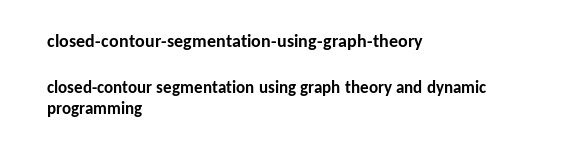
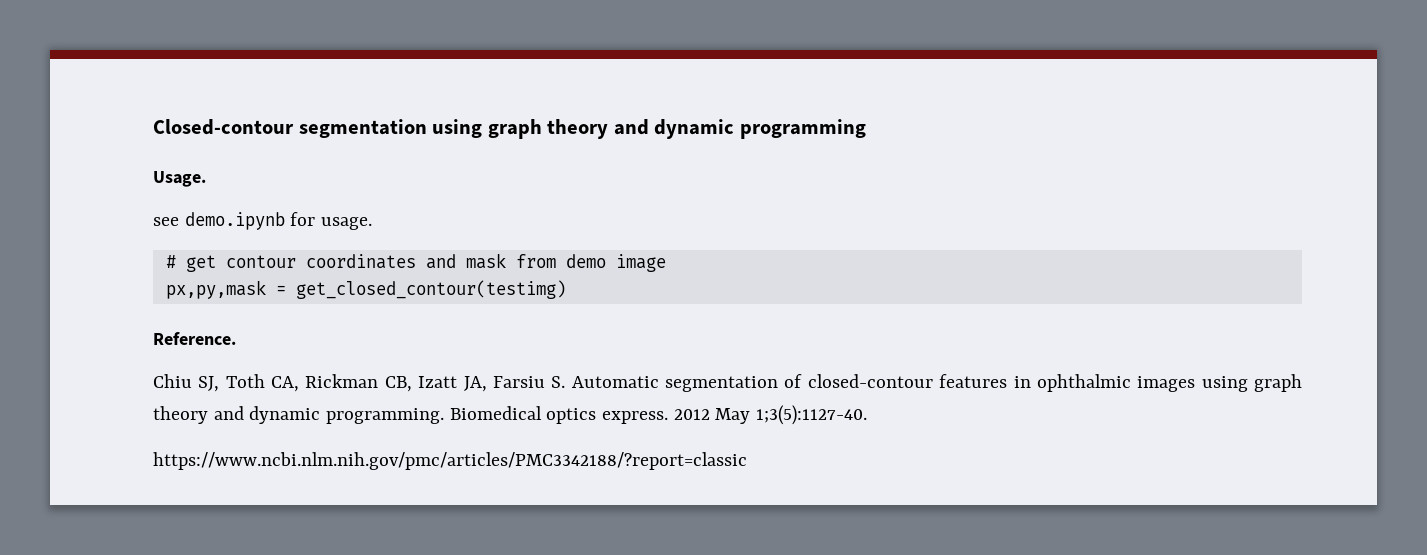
- closed-contour-segmentation-using-graph-theory
- closed-contour segmentation using graph theory and dynamic programming
+ Closed-contour segmentation using graph theory and dynamic programming
+ Usage.
+ see demo.ipynb for usage.
+ # get contour coordinates and mask from demo image
+ px,py,mask = get_closed_contour(testimg)
+ Reference.
+ Chiu SJ, Toth CA, Rickman CB, Izatt JA, Farsiu S. Automatic segmentation of closed-contour features in ophthalmic images using graph theory and dynamic programming. Biomedical optics express. 2012 May 1;3(5):1127-40.
+ https://www.ncbi.nlm.nih.gov/pmc/articles/PMC3342188/?report=classic

